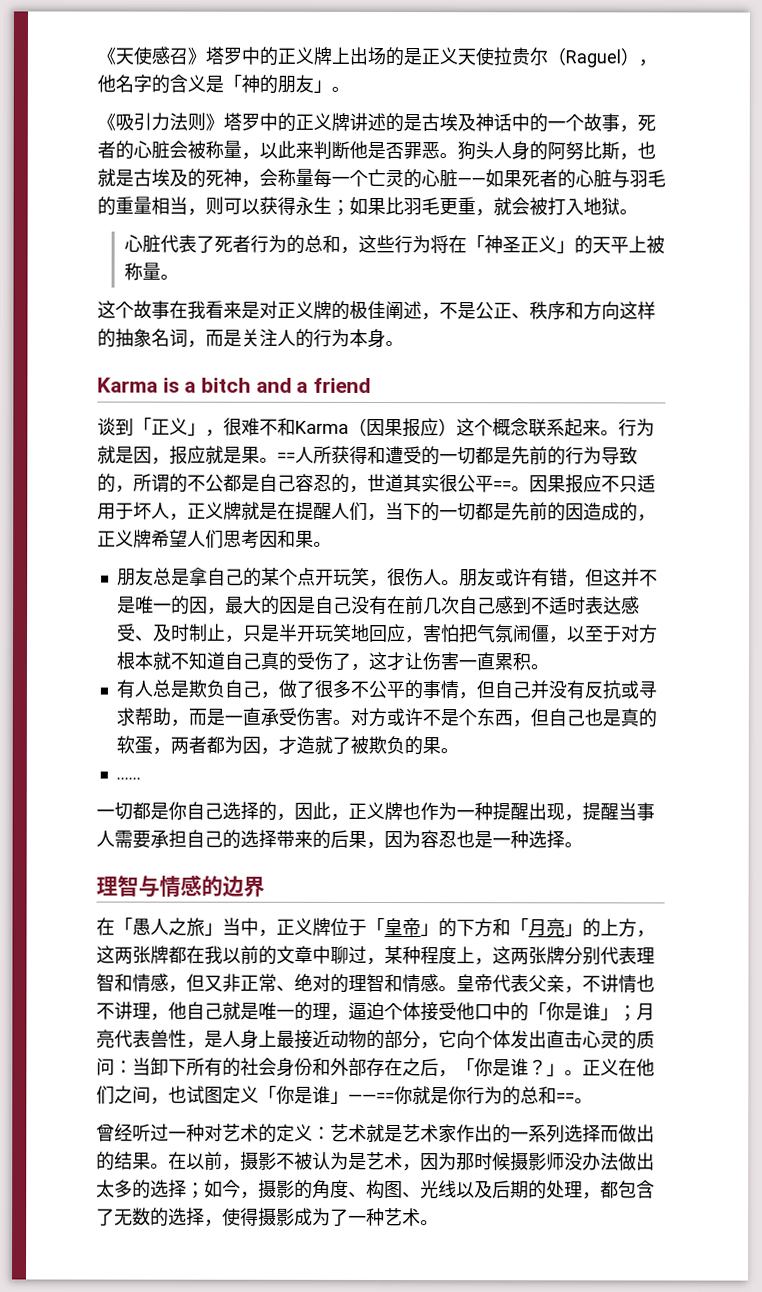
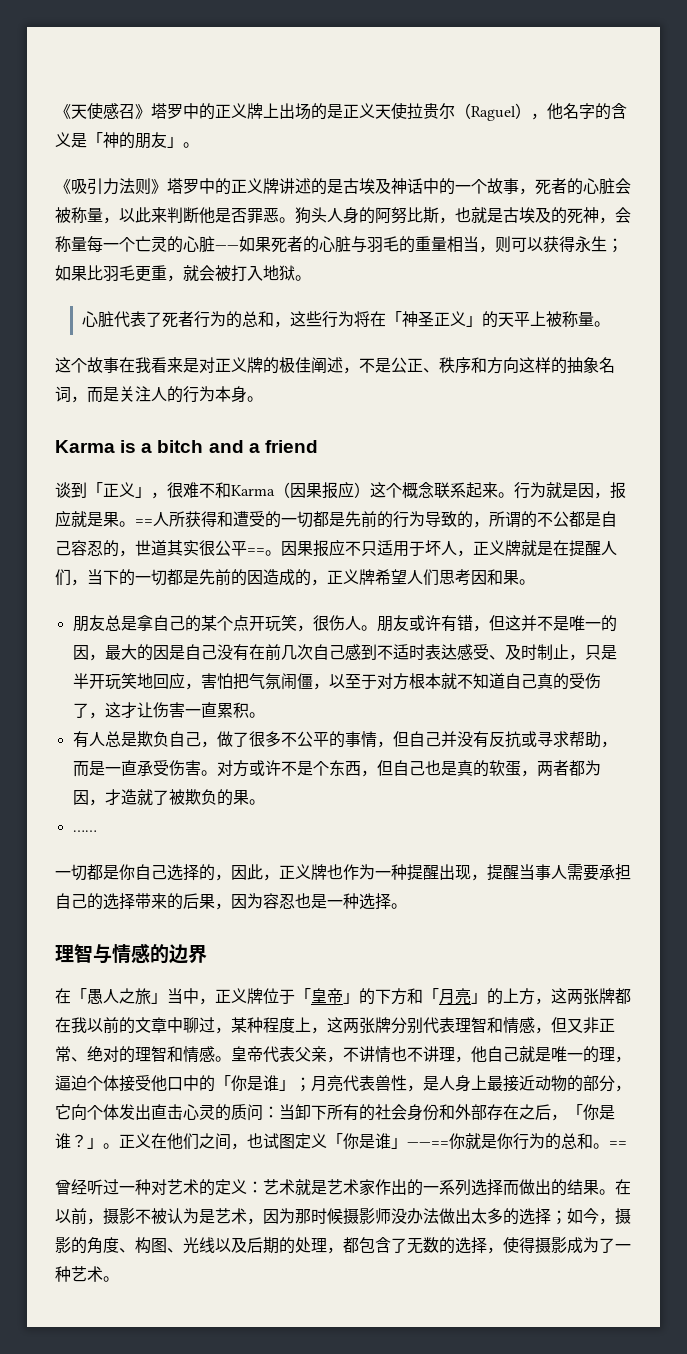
- 正义在他们之间，也试图定义「你是谁」——==你就是你行为的总和==。
+ 正义在他们之间，也试图定义「你是谁」——==你就是你行为的总和。==

